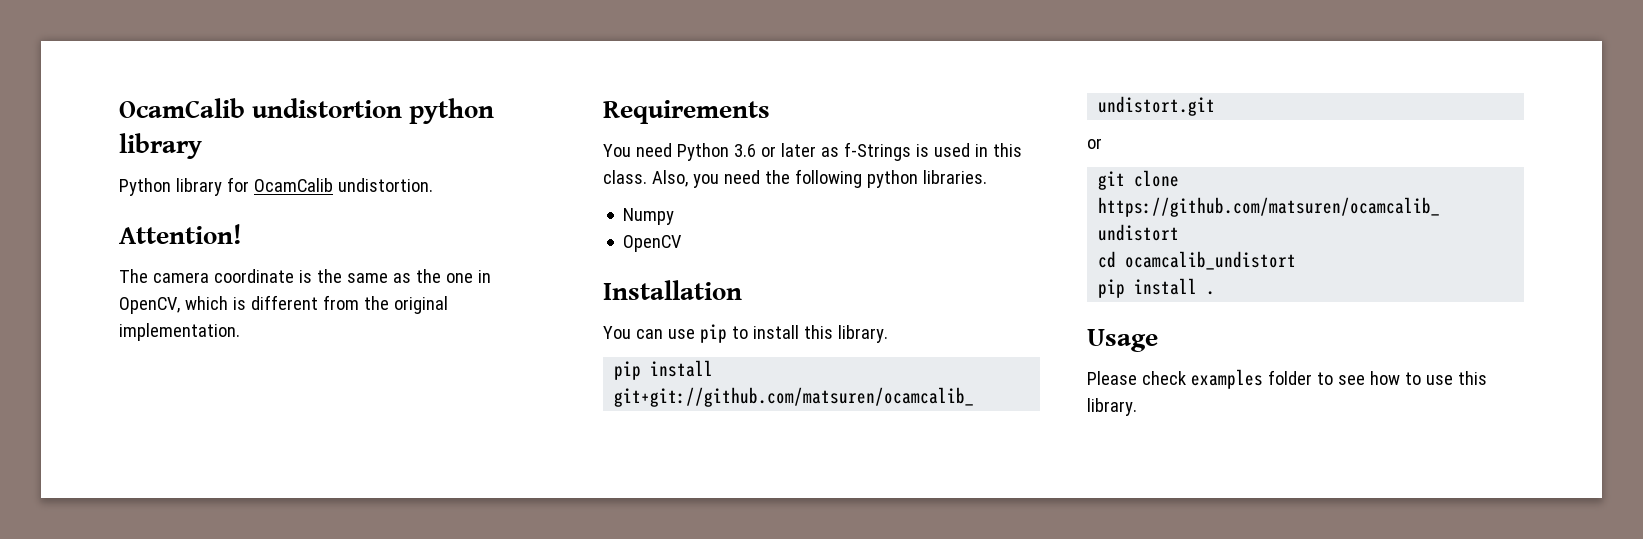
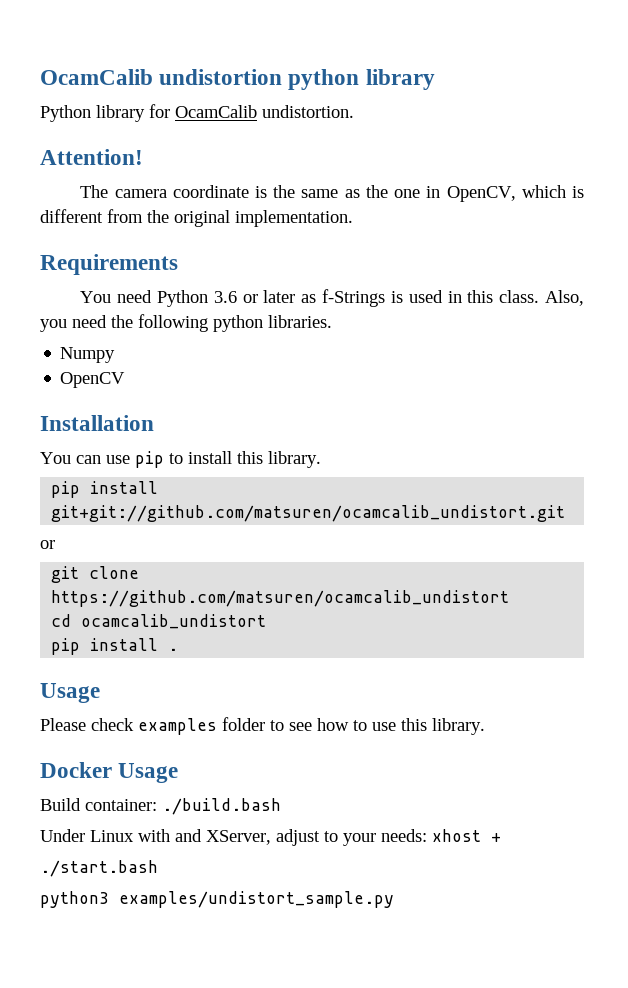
+ Docker Usage
+ Build container: ./build.bash
+ Under Linux with and XServer, adjust to your needs: xhost +
+ ./start.bash
+ python3 examples/undistort_sample.py

